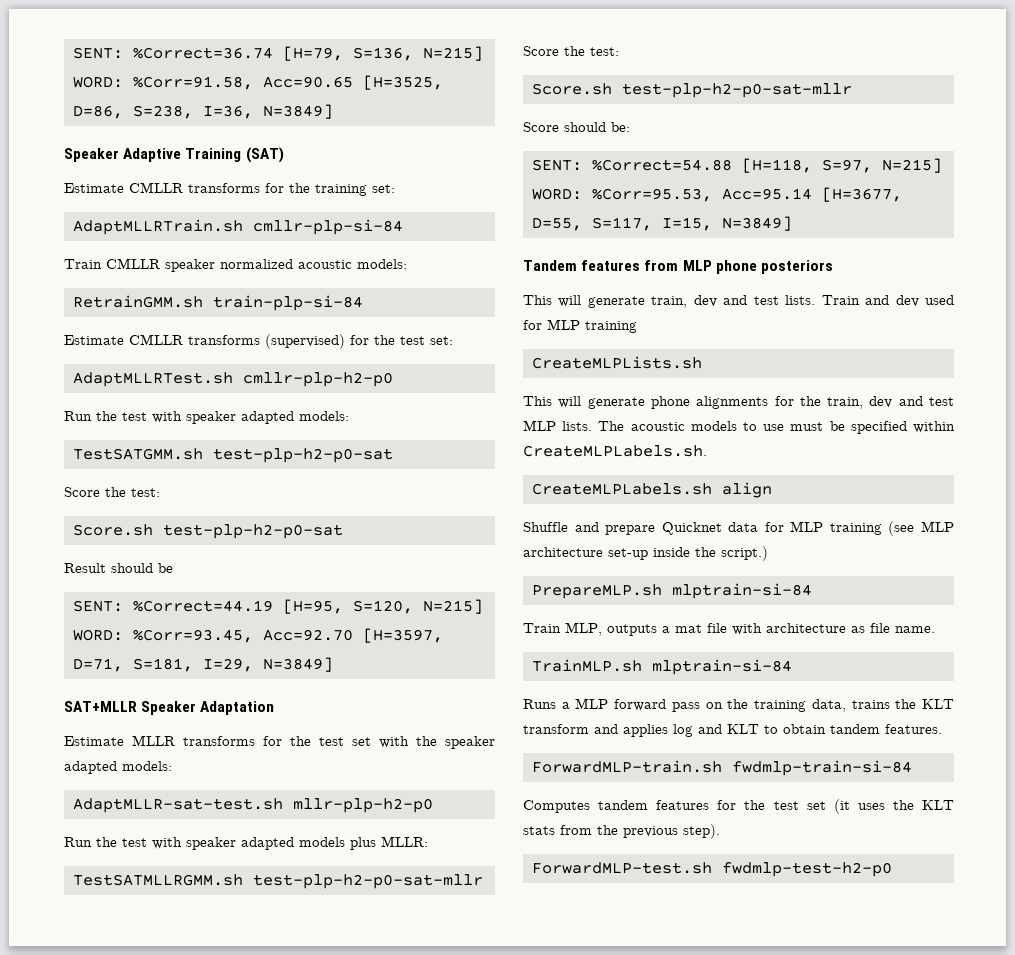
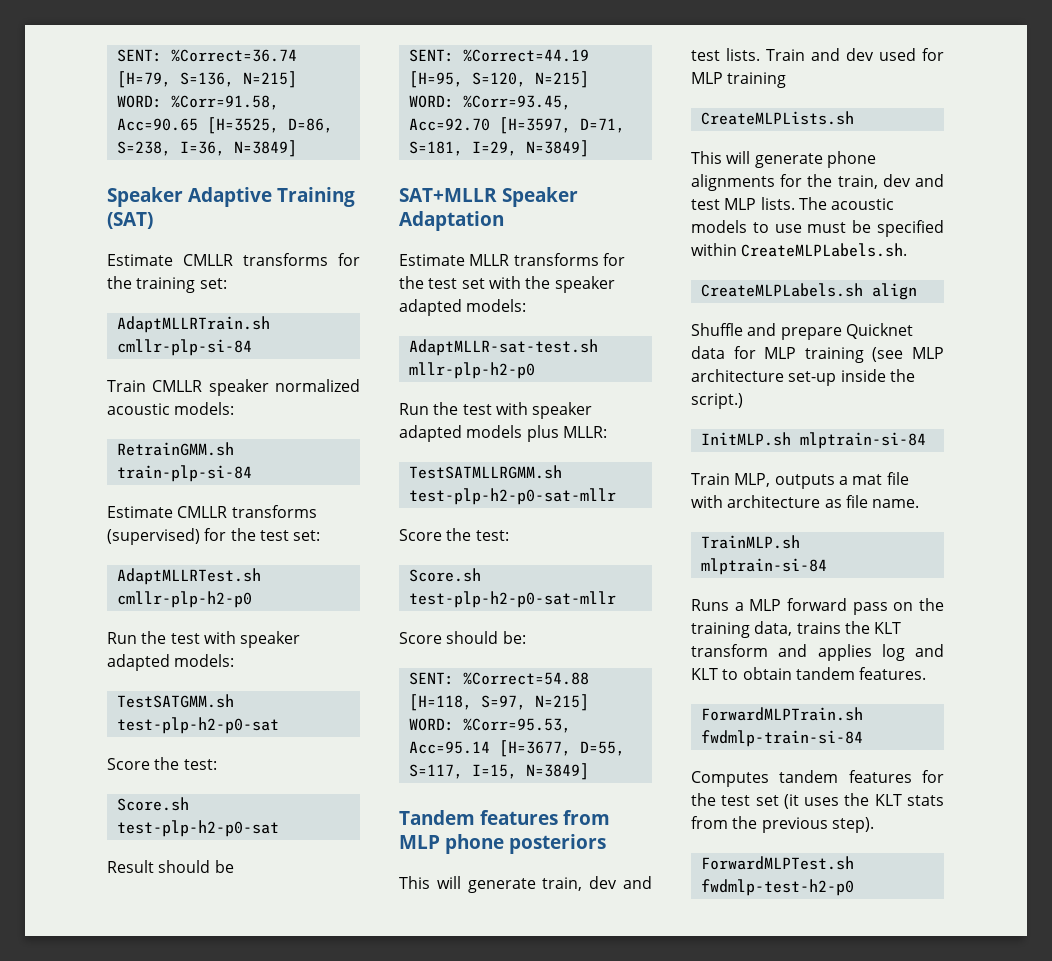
- PrepareMLP.sh mlptrain-si-84
+ InitMLP.sh mlptrain-si-84
- ForwardMLP-train.sh fwdmlp-train-si-84
+ ForwardMLPTrain.sh fwdmlp-train-si-84
- ForwardMLP-test.sh fwdmlp-test-h2-p0
+ ForwardMLPTest.sh fwdmlp-test-h2-p0

